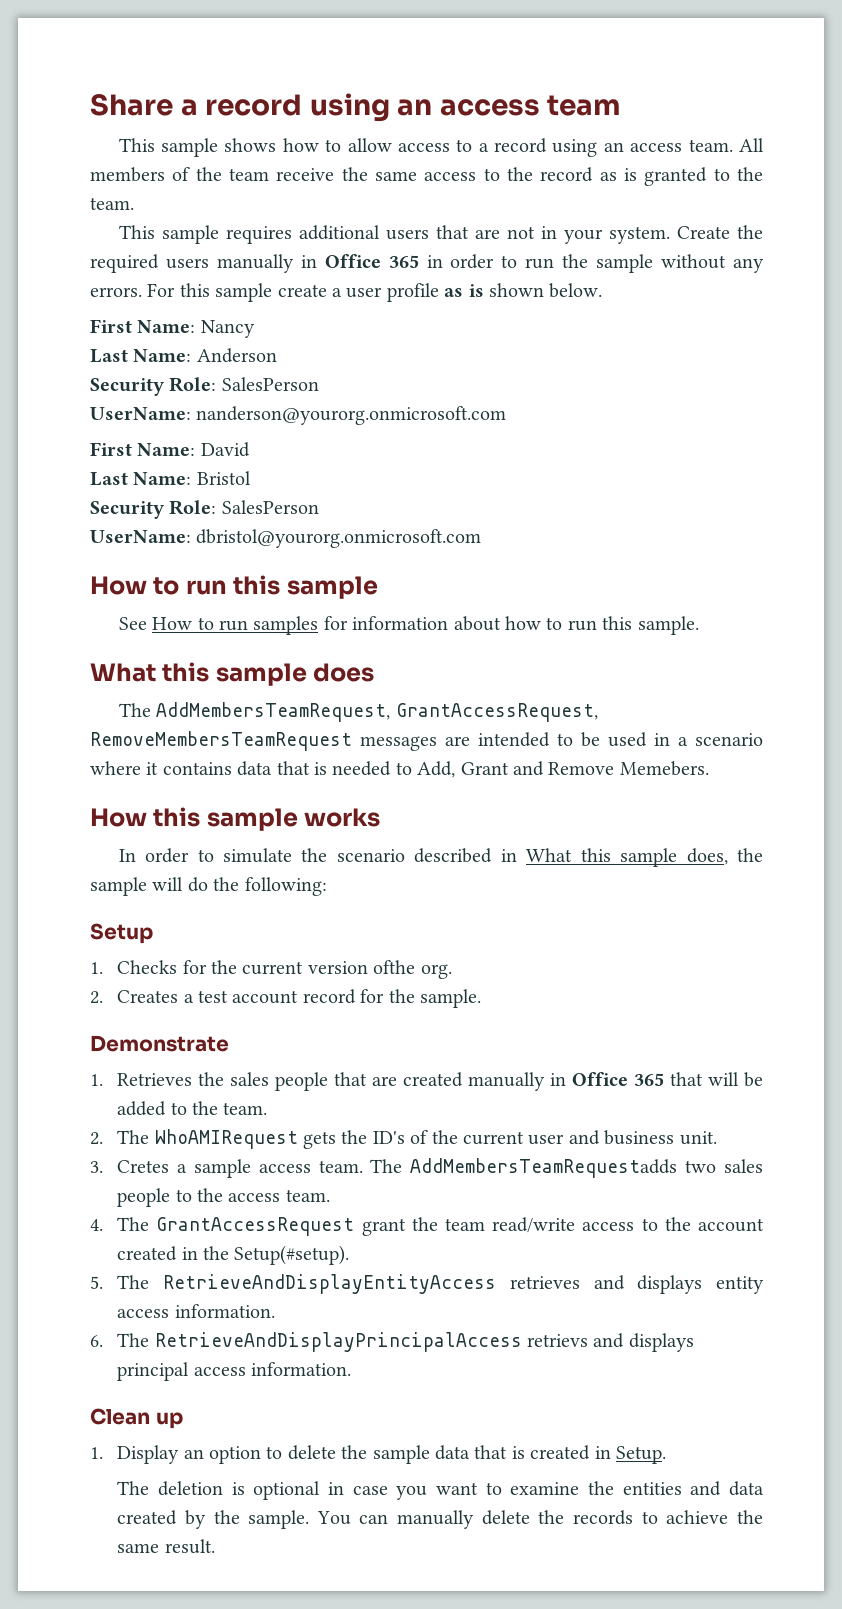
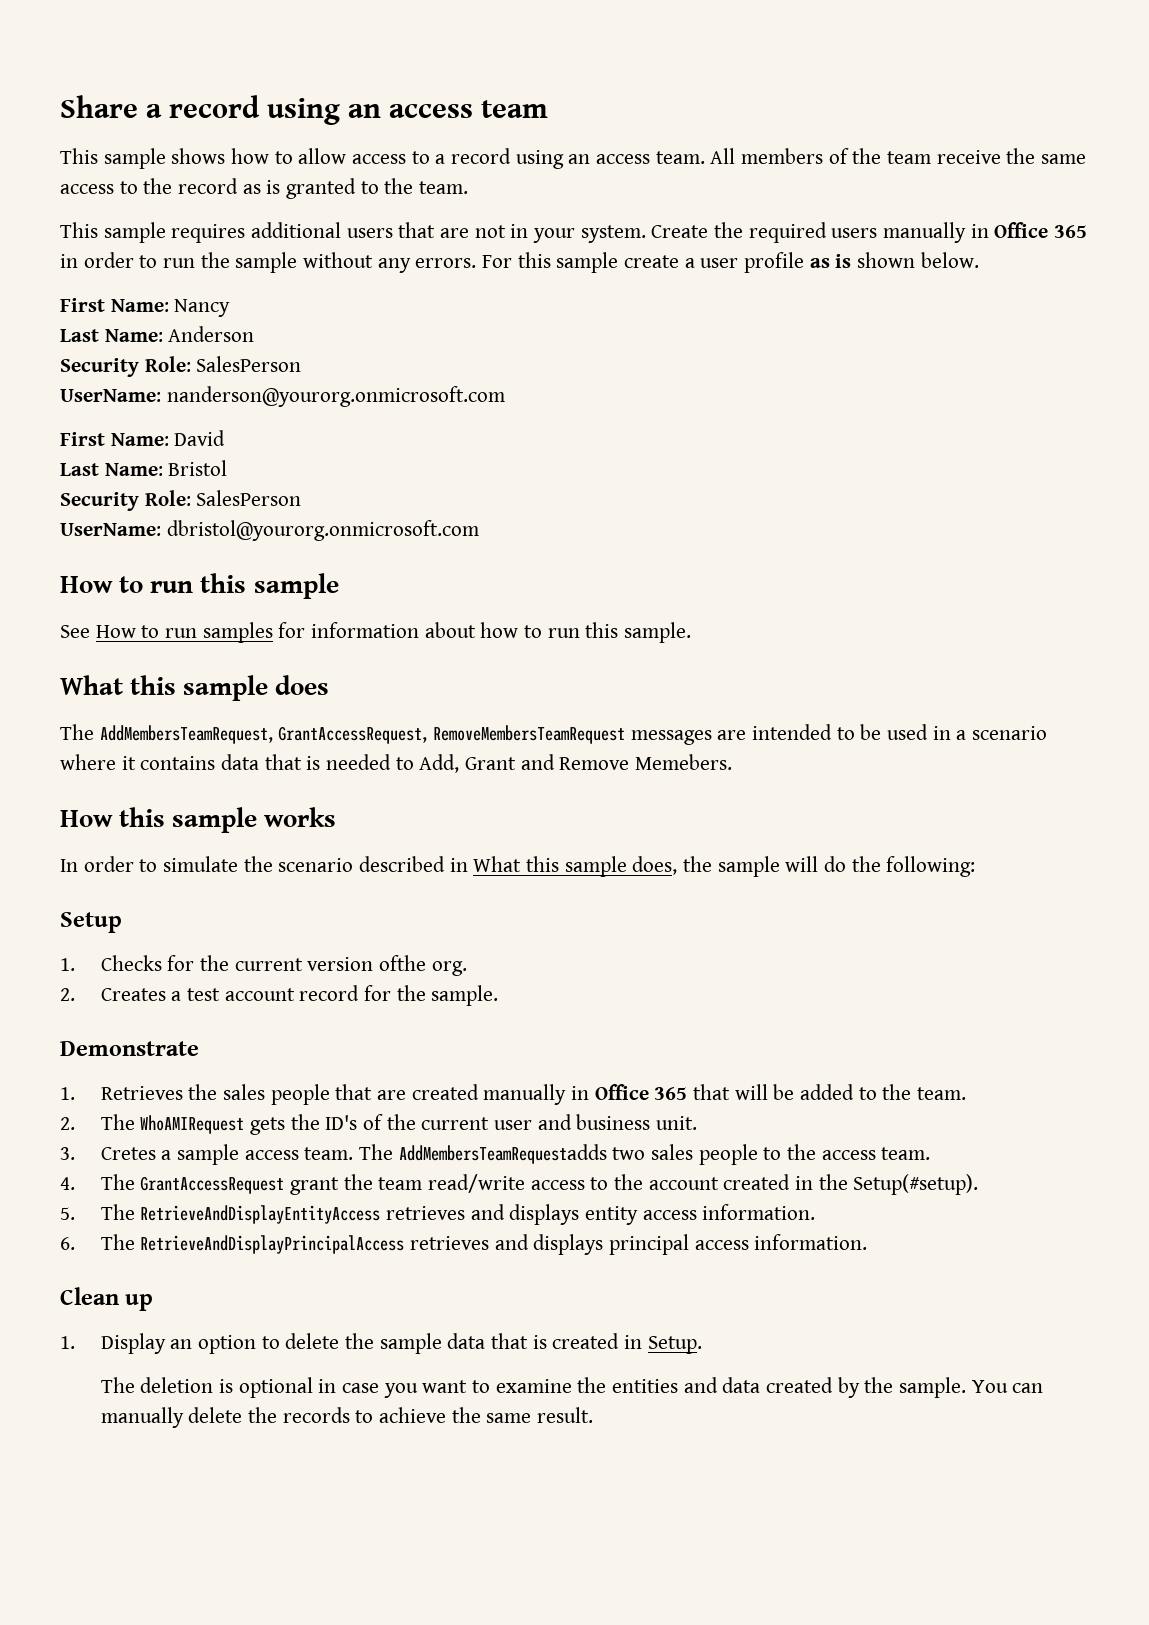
- 6. The RetrieveAndDisplayPrincipalAccess retrievs and displays principal access information.
+ 6. The RetrieveAndDisplayPrincipalAccess retrieves and displays principal access information.

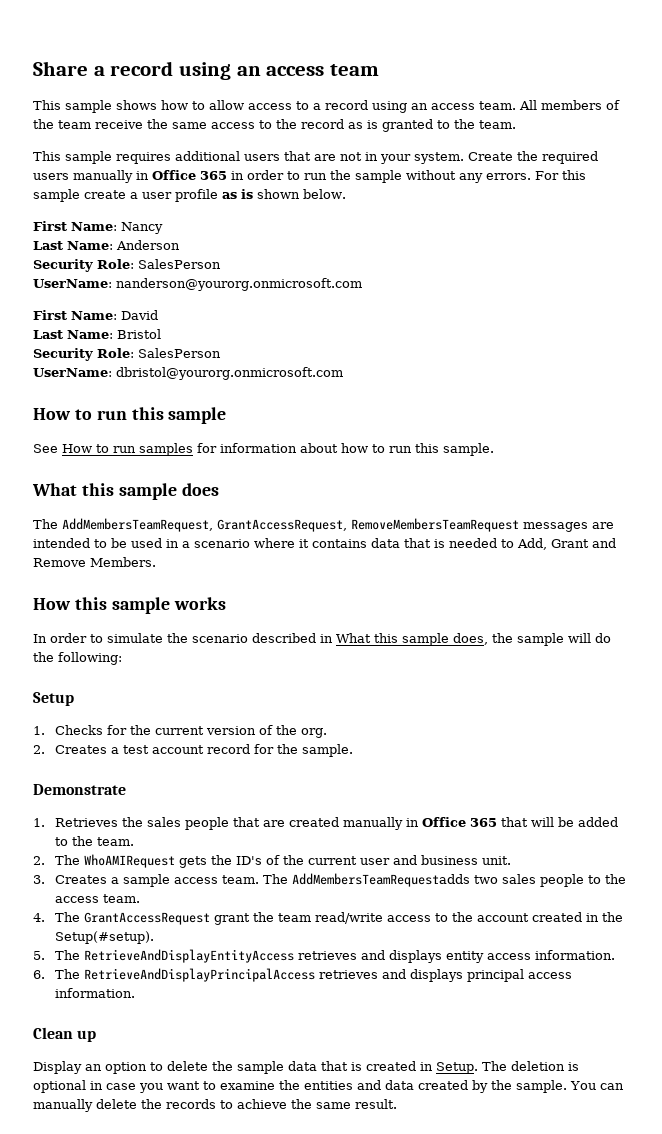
- The AddMembersTeamRequest, GrantAccessRequest, RemoveMembersTeamRequest messages are intended to be used in a scenario where it contains data that is needed to Add, Grant and Remove Memebers.
+ The AddMembersTeamRequest, GrantAccessRequest, RemoveMembersTeamRequest messages are intended to be used in a scenario where it contains data that is needed to Add, Grant and Remove Members.
- 1. Checks for the current version ofthe org.
+ 1. Checks for the current version of the org.
- 3. Cretes a sample access team.
+ 3. Creates a sample access team.
- 1. Display an option to delete the sample data that is created in Setup.
- The deletion is optional in case you want to examine the entities and data created by the sample.
+ Display an option to delete the sample data that is created in Setup. The deletion is optional in case you want to examine the entities and data created by the sample.

